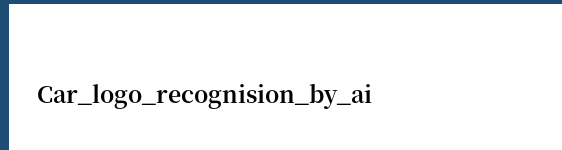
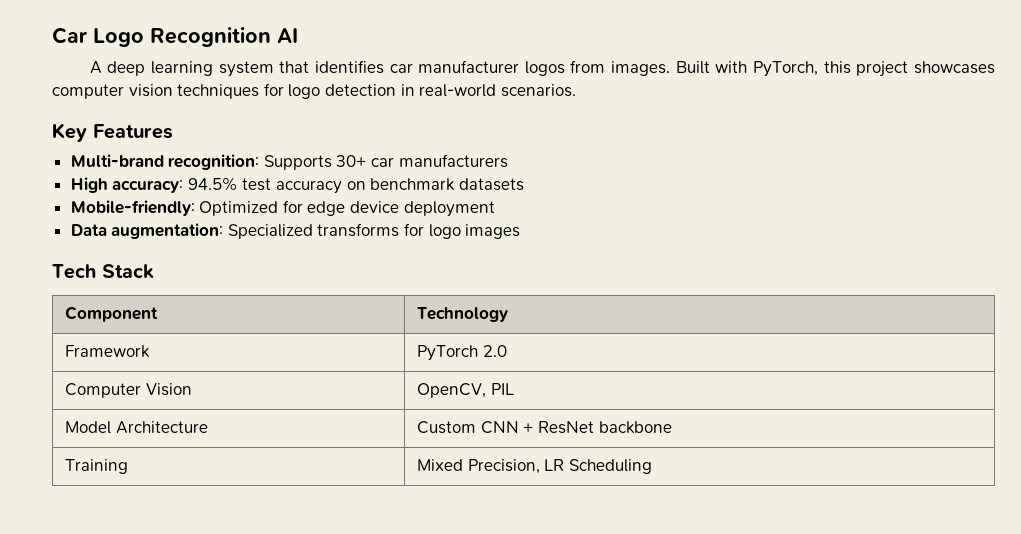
- Car_logo_recognision_by_ai
+ Car Logo Recognition AI
+ A deep learning system that identifies car manufacturer logos from images. Built with PyTorch, this project showcases computer vision techniques for logo detection in real-world scenarios.
+ Key Features
+ Multi-brand recognition: Supports 30+ car manufacturers
+ High accuracy: 94.5% test accuracy on benchmark datasets
+ Mobile-friendly: Optimized for edge device deployment
+ Data augmentation: Specialized transforms for logo images
+ Tech Stack
+ Component | Technology
+ Framework | PyTorch 2.0
+ Computer Vision | OpenCV, PIL
+ Model Architecture | Custom CNN + ResNet backbone
+ Training | Mixed Precision, LR Scheduling

